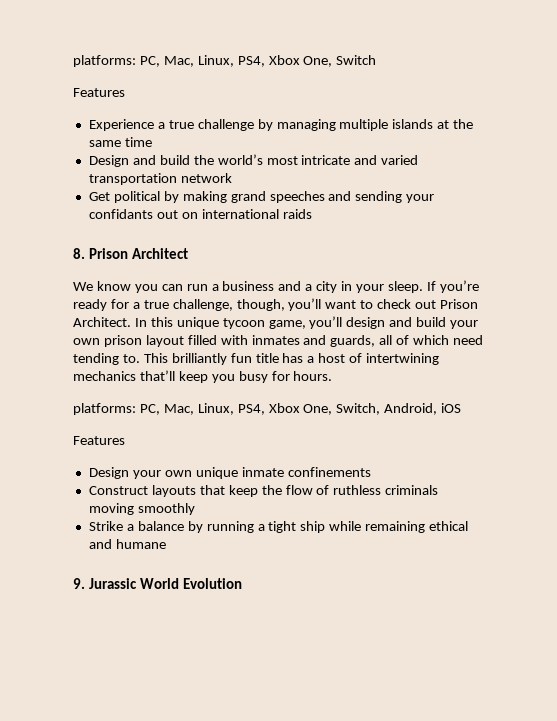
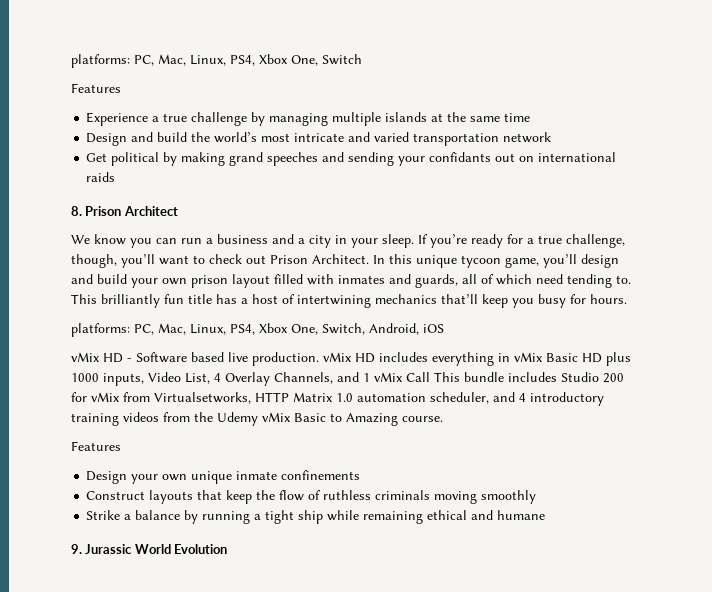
+ vMix HD - Software based live production. vMix HD includes everything in vMix Basic HD plus 1000 inputs, Video List, 4 Overlay Channels, and 1 vMix Call This bundle includes Studio 200 for vMix from Virtualsetworks, HTTP Matrix 1.0 automation scheduler, and 4 introductory training videos from the Udemy vMix Basic to Amazing course.

